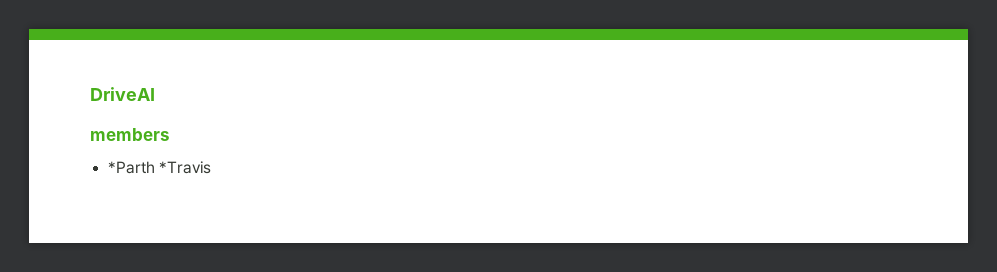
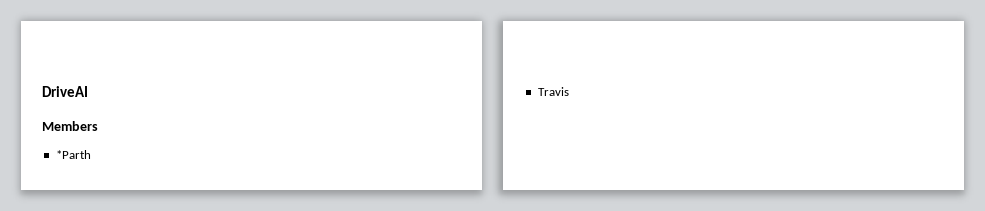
- members
+ Members
- *Parth *Travis
+ *Parth
+ Travis

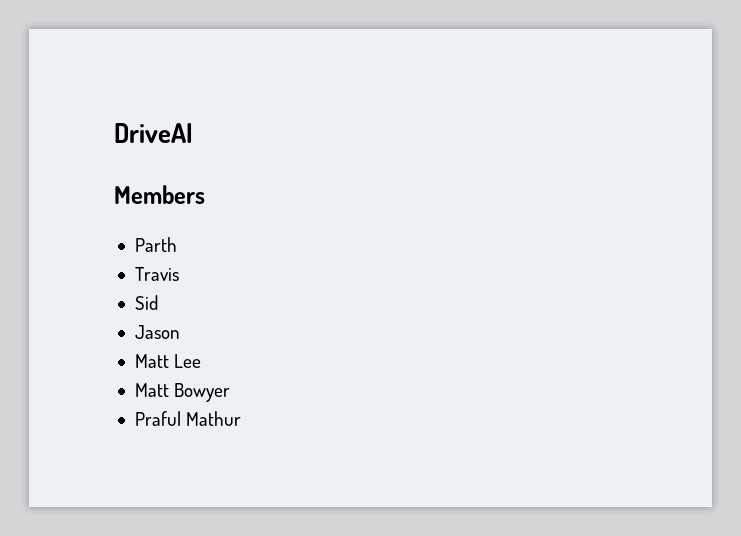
- *Parth
+ Parth
+ Sid
+ Jason
+ Matt Lee
+ Matt Bowyer
+ Praful Mathur

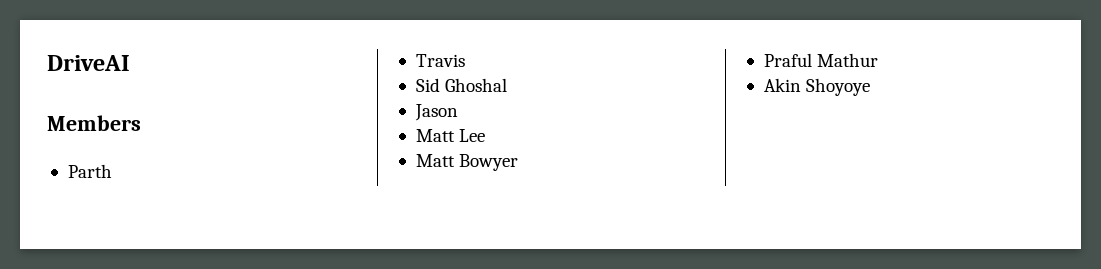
- Sid
+ Sid Ghoshal
+ Akin Shoyoye

